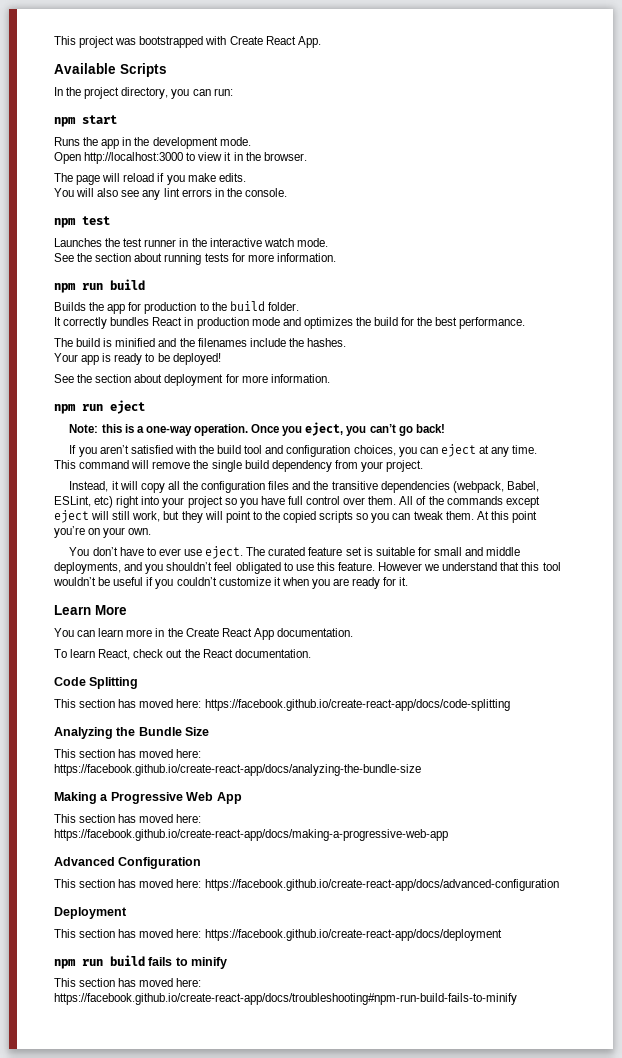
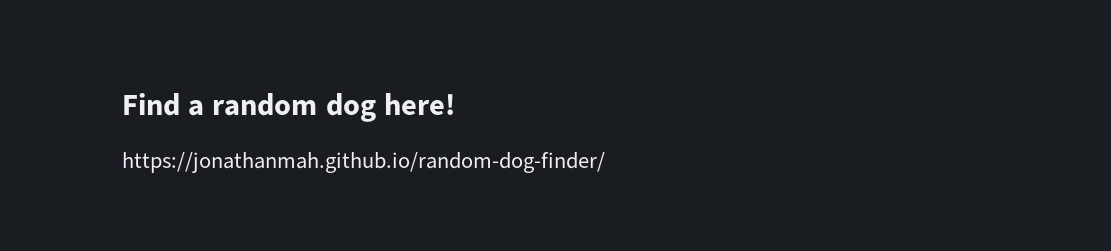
- This project was bootstrapped with Create React App.
- Available Scripts
- In the project directory, you can run:
- npm start
- Runs the app in the development mode.
- Open http://localhost:3000 to view it in the browser.
- The page will reload if you make edits.
- You will also see any lint errors in the console.
- npm test
- Launches the test runner in the interactive watch mode.
- See the section about running tests for more information.
- npm run build
- Builds the app for production to the build folder.
- It correctly bundles React in production mode and optimizes the build for the best performance.
- The build is minified and the filenames include the hashes.
- Your app is ready to be deployed!
- See the section about deployment for more information.
- npm run eject
- Note: this is a one-way operation. Once you eject, you can’t go back!
- If you aren’t satisfied with the build tool and configuration choices, you can eject at any time. This command will remove the single build dependency from your project.
- Instead, it will copy all the configuration files and the transitive dependencies (webpack, Babel, ESLint, etc) right into your project so you have full control over them. All of the commands except eject will still work, but they will point to the copied scripts so you can tweak them. At this point you’re on your own.
- You don’t have to ever use eject. The curated feature set is suitable for small and middle deployments, and you shouldn’t feel obligated to use this feature. However we understand that this tool wouldn’t be useful if you couldn’t customize it when you are ready for it.
- Learn More
- You can learn more in the Create React App documentation.
- To learn React, check out the React documentation.
- Code Splitting
- This section has moved here: https://facebook.github.io/create-react-app/docs/code-splitting
- Analyzing the Bundle Size
- This section has moved here: https://facebook.github.io/create-react-app/docs/analyzing-the-bundle-size
- Making a Progressive Web App
- This section has moved here: https://facebook.github.io/create-react-app/docs/making-a-progressive-web-app
- Advanced Configuration
- This section has moved here: https://facebook.github.io/create-react-app/docs/advanced-configuration
- Deployment
- This section has moved here: https://facebook.github.io/create-react-app/docs/deployment
- npm run build fails to minify
- This section has moved here: https://facebook.github.io/create-react-app/docs/troubleshooting#npm-run-build-fails-to-minify
+ Find a random dog here!
+ https://jonathanmah.github.io/random-dog-finder/

